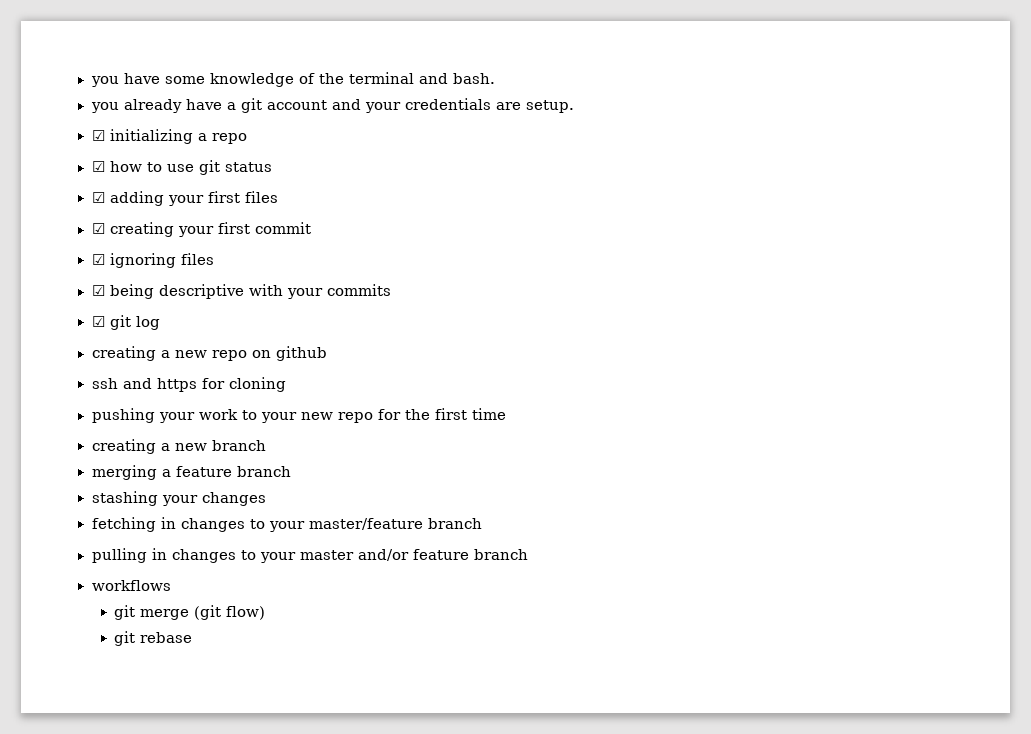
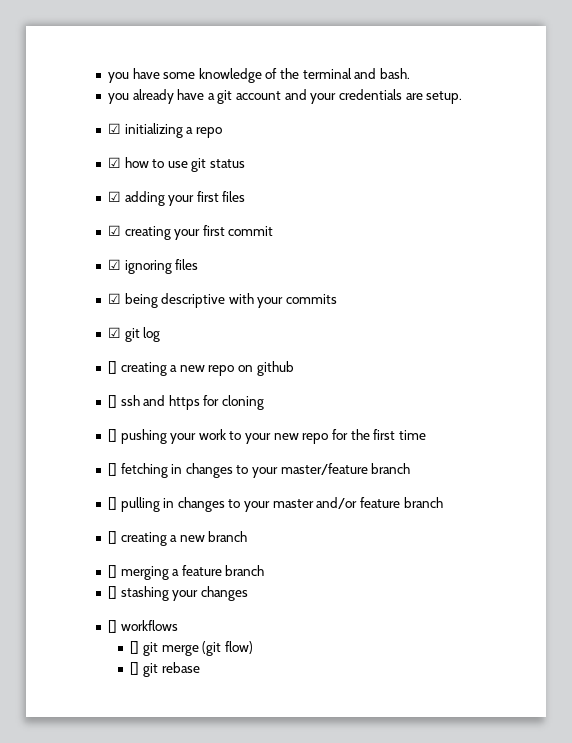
- creating a new repo on github
+ [] creating a new repo on github
- ssh and https for cloning
+ [] ssh and https for cloning
- pushing your work to your new repo for the first time
+ [] pushing your work to your new repo for the first time
- creating a new branch
- merging a feature branch
- stashing your changes
- fetching in changes to your master/feature branch
+ [] fetching in changes to your master/feature branch
- pulling in changes to your master and/or feature branch
+ [] pulling in changes to your master and/or feature branch
- workflows
+ [] creating a new branch
+ [] merging a feature branch
+ [] stashing your changes
+ [] workflows
- git merge (git flow)
+ [] git merge (git flow)
- git rebase
+ [] git rebase

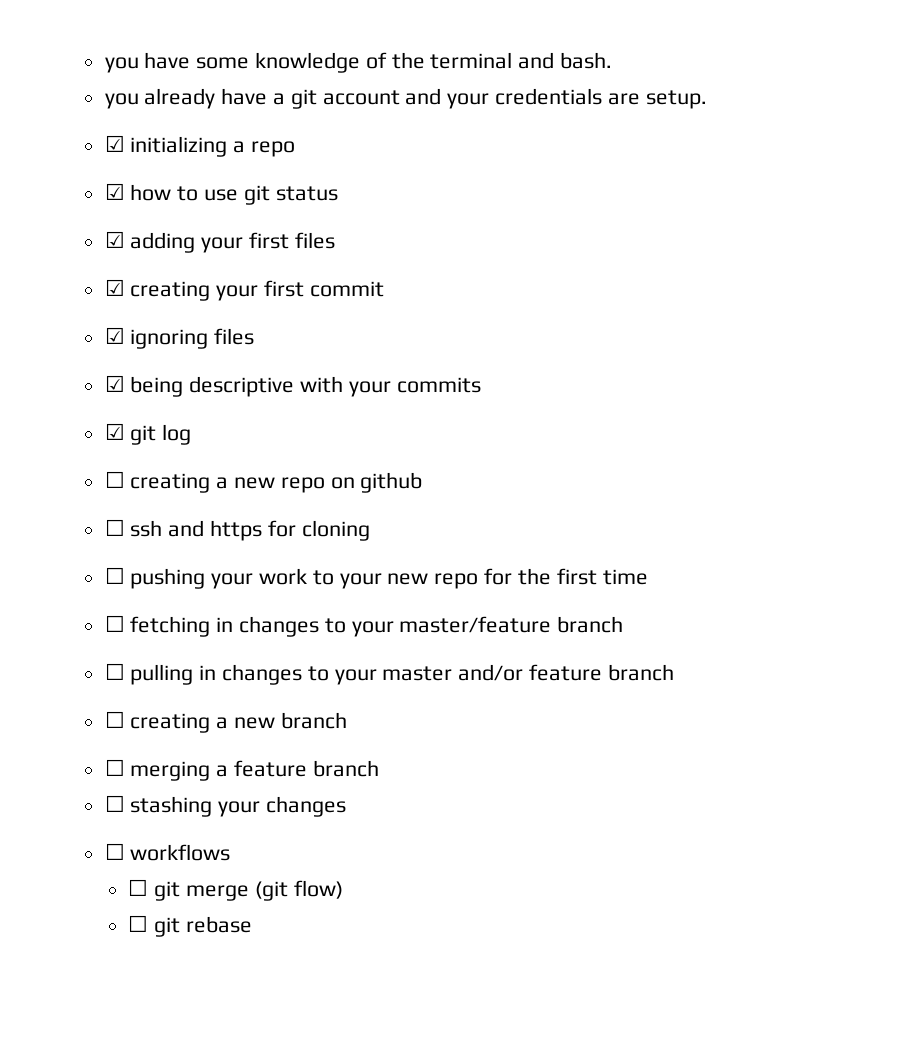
- [] creating a new repo on github
+ ☐ creating a new repo on github
- [] ssh and https for cloning
+ ☐ ssh and https for cloning
- [] pushing your work to your new repo for the first time
+ ☐ pushing your work to your new repo for the first time
- [] fetching in changes to your master/feature branch
+ ☐ fetching in changes to your master/feature branch
- [] pulling in changes to your master and/or feature branch
+ ☐ pulling in changes to your master and/or feature branch
- [] creating a new branch
+ ☐ creating a new branch
- [] merging a feature branch
+ ☐ merging a feature branch
- [] stashing your changes
+ ☐ stashing your changes
- [] workflows
+ ☐ workflows
- [] git merge (git flow)
+ ☐ git merge (git flow)
- [] git rebase
+ ☐ git rebase

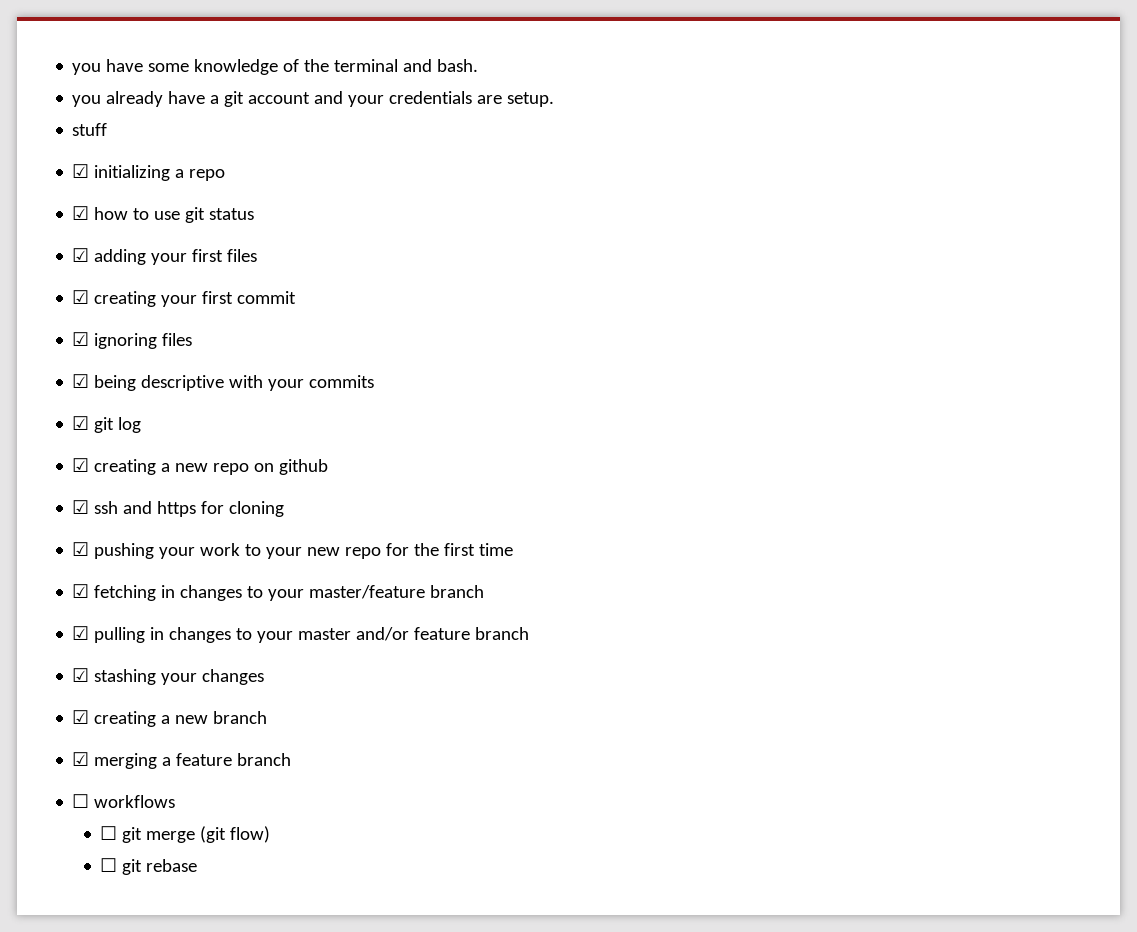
+ stuff
- ☐ creating a new repo on github
+ ☑ creating a new repo on github
- ☐ ssh and https for cloning
+ ☑ ssh and https for cloning
- ☐ pushing your work to your new repo for the first time
+ ☑ pushing your work to your new repo for the first time
- ☐ fetching in changes to your master/feature branch
+ ☑ fetching in changes to your master/feature branch
- ☐ pulling in changes to your master and/or feature branch
+ ☑ pulling in changes to your master and/or feature branch
- ☐ creating a new branch
+ ☑ stashing your changes
+ ☑ creating a new branch
- ☐ merging a feature branch
+ ☑ merging a feature branch
- ☐ stashing your changes

